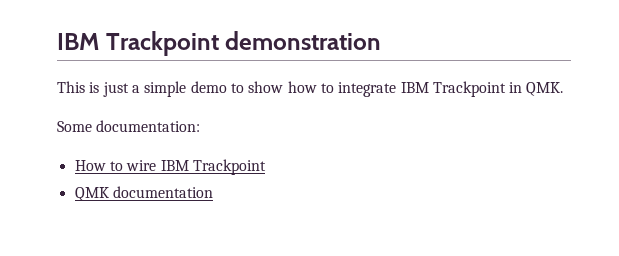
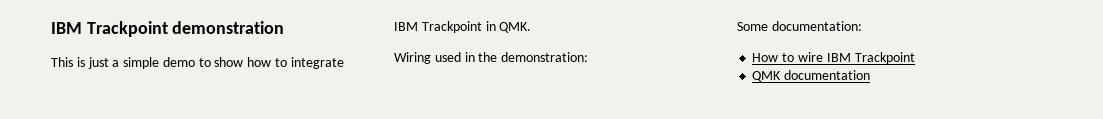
+ Wiring used in the demonstration:

